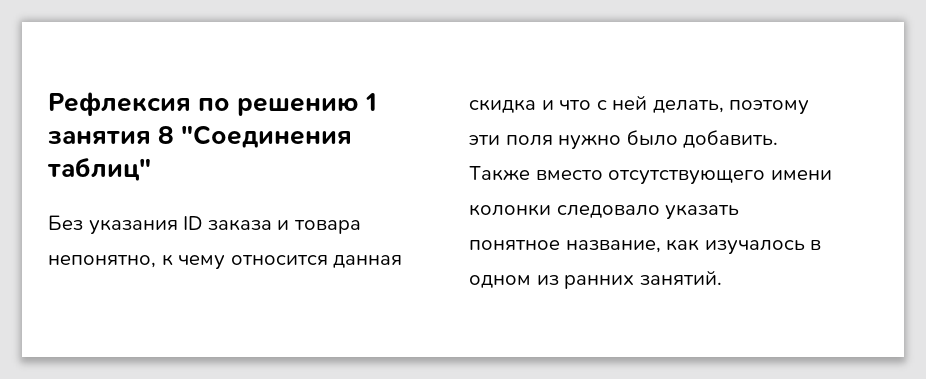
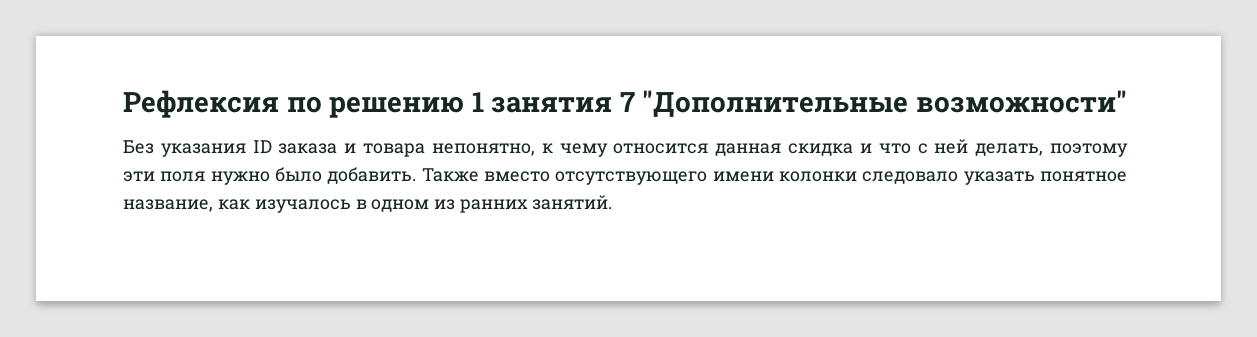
- Рефлексия по решению 1 занятия 8 "Соединения таблиц"
+ Рефлексия по решению 1 занятия 7 "Дополнительные возможности"

